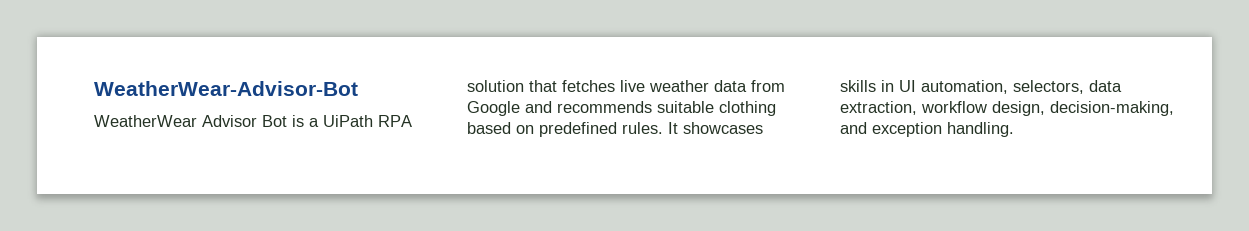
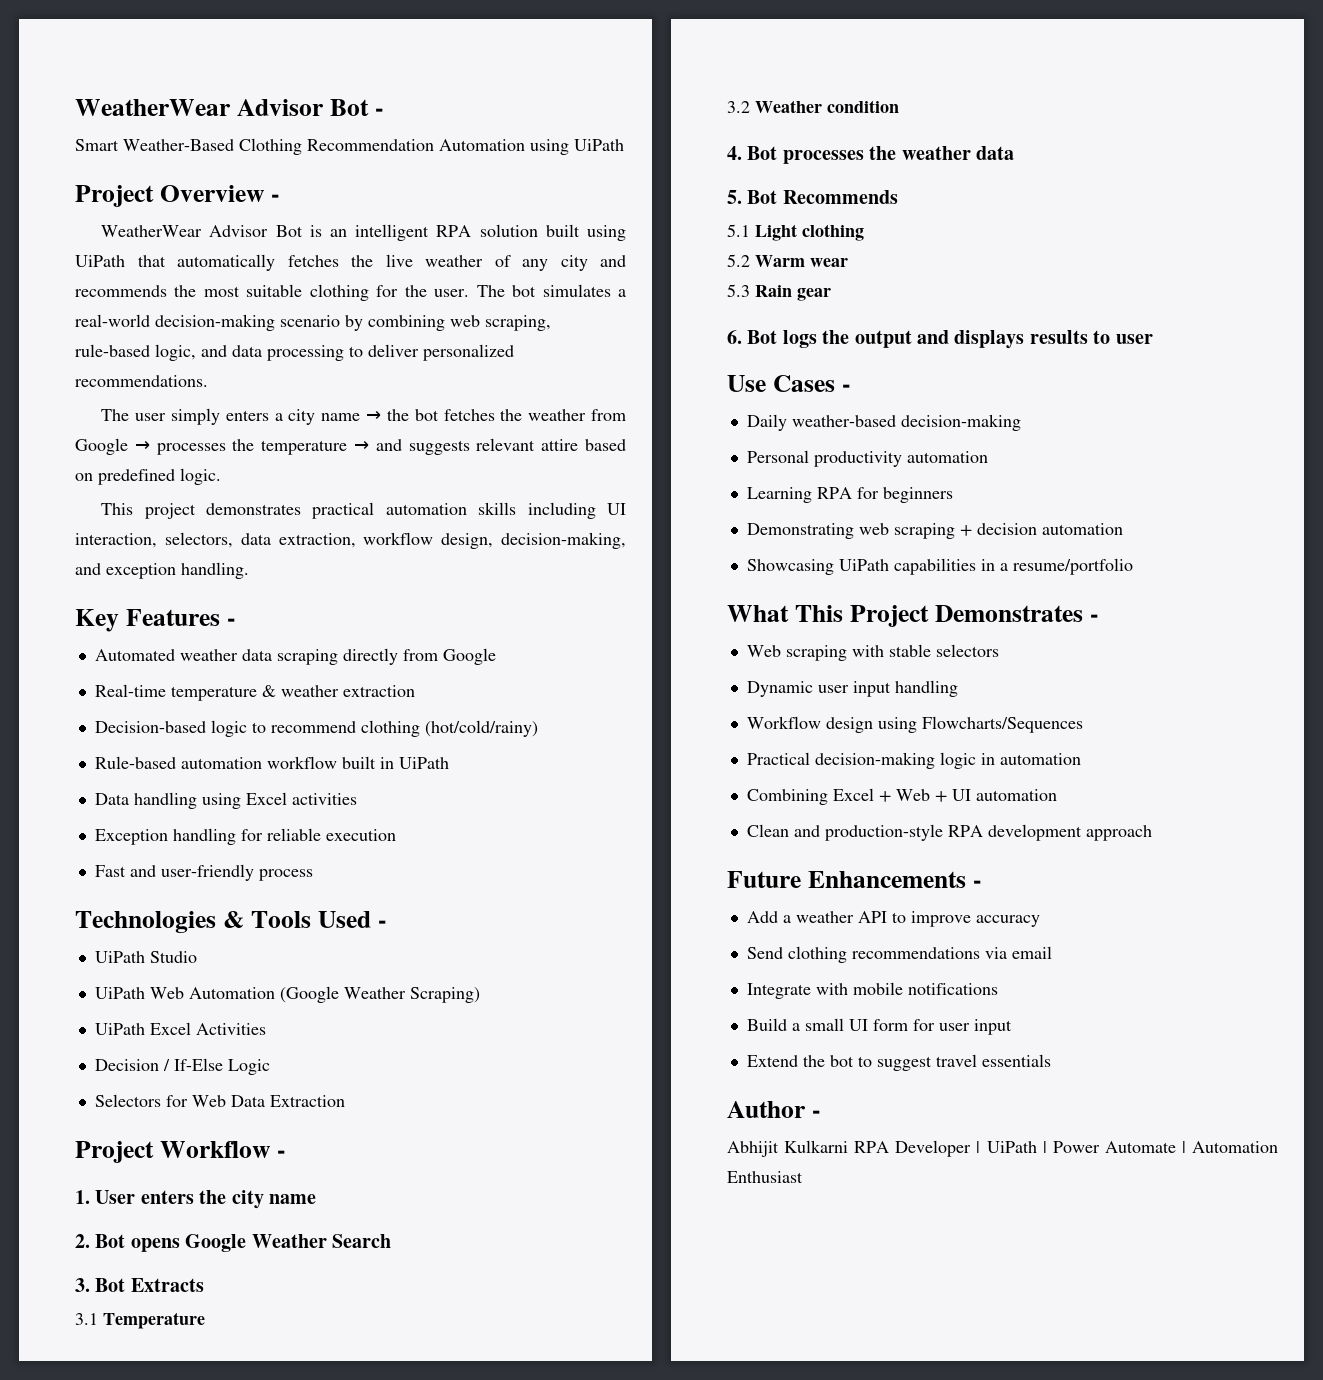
- WeatherWear-Advisor-Bot
- WeatherWear Advisor Bot is a UiPath RPA solution that fetches live weather data from Google and recommends suitable clothing based on predefined rules. It showcases skills in UI automation, selectors, data extraction, workflow design, decision-making, and exception handling.
+ WeatherWear Advisor Bot -
+ Smart Weather-Based Clothing Recommendation Automation using UiPath
+ Project Overview -
+ WeatherWear Advisor Bot is an intelligent RPA solution built using UiPath that automatically fetches the live weather of any city and recommends the most suitable clothing for the user. The bot simulates a real-world decision-making scenario by combining web scraping, rule-based logic, and data processing to deliver personalized recommendations.
+ The user simply enters a city name → the bot fetches the weather from Google → processes the temperature → and suggests relevant attire based on predefined logic.
+ This project demonstrates practical automation skills including UI interaction, selectors, data extraction, workflow design, decision-making, and exception handling.
+ Key Features -
+ Automated weather data scraping directly from Google
+ Real-time temperature & weather extraction
+ Decision-based logic to recommend clothing (hot/cold/rainy)
+ Rule-based automation workflow built in UiPath
+ Data handling using Excel activities
+ Exception handling for reliable execution
+ Fast and user-friendly process
+ Technologies & Tools Used -
+ UiPath Studio
+ UiPath Web Automation (Google Weather Scraping)
+ UiPath Excel Activities
+ Decision / If-Else Logic
+ Selectors for Web Data Extraction
+ Project Workflow -
+ 1. User enters the city name
+ 2. Bot opens Google Weather Search
+ 3. Bot Extracts
+ 3.1 Temperature
+ 3.2 Weather condition
+ 4. Bot processes the weather data
+ 5. Bot Recommends
+ 5.1 Light clothing
+ 5.2 Warm wear
+ 5.3 Rain gear
+ 6. Bot logs the output and displays results to user
+ Use Cases -
+ Daily weather-based decision-making
+ Personal productivity automation
+ Learning RPA for beginners
+ Demonstrating web scraping + decision automation
+ Showcasing UiPath capabilities in a resume/portfolio
+ What This Project Demonstrates -
+ Web scraping with stable selectors
+ Dynamic user input handling
+ Workflow design using Flowcharts/Sequences
+ Practical decision-making logic in automation
+ Combining Excel + Web + UI automation
+ Clean and production-style RPA development approach
+ Future Enhancements -
+ Add a weather API to improve accuracy
+ Send clothing recommendations via email
+ Integrate with mobile notifications
+ Build a small UI form for user input
+ Extend the bot to suggest travel essentials
+ Author -
+ Abhijit Kulkarni RPA Developer | UiPath | Power Automate | Automation Enthusiast

